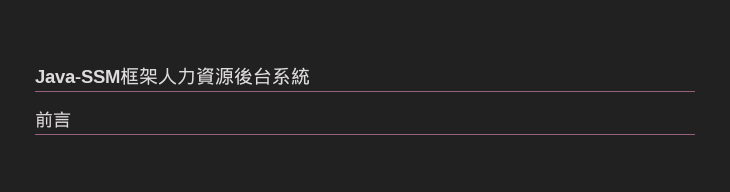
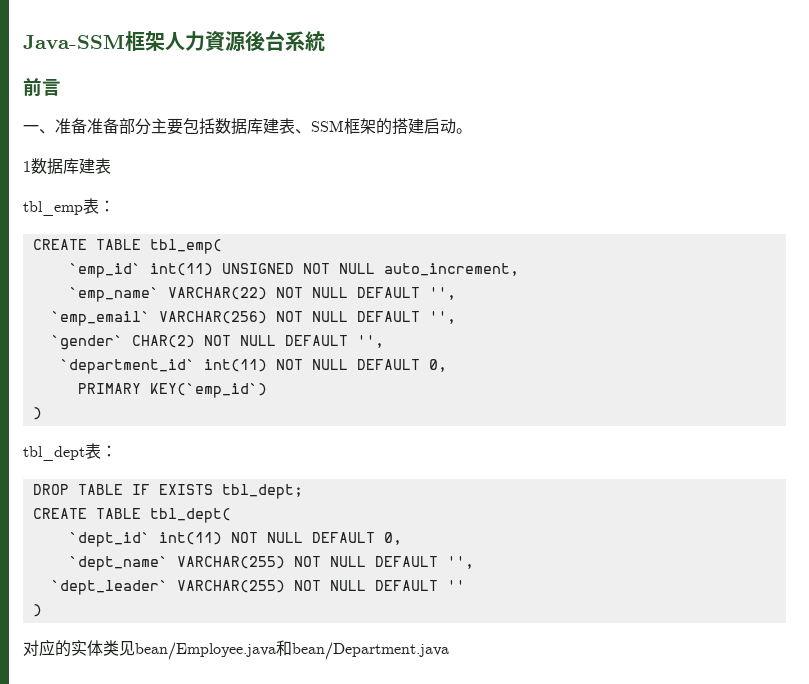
+ 一、准备准备部分主要包括数据库建表、SSM框架的搭建启动。
+ 1数据库建表
+ tbl_emp表：
+ CREATE TABLE tbl_emp(
+ `emp_id` int(11) UNSIGNED NOT NULL auto_increment,
+ `emp_name` VARCHAR(22) NOT NULL DEFAULT '',
+ `emp_email` VARCHAR(256) NOT NULL DEFAULT '',
+ `gender` CHAR(2) NOT NULL DEFAULT '',
+ `department_id` int(11) NOT NULL DEFAULT 0,
+ PRIMARY KEY(`emp_id`)
+ )
+ tbl_dept表：
+ DROP TABLE IF EXISTS tbl_dept;
+ CREATE TABLE tbl_dept(
+ `dept_id` int(11) NOT NULL DEFAULT 0,
+ `dept_name` VARCHAR(255) NOT NULL DEFAULT '',
+ `dept_leader` VARCHAR(255) NOT NULL DEFAULT ''
+ )
+ 对应的实体类见bean/Employee.java和bean/Department.java

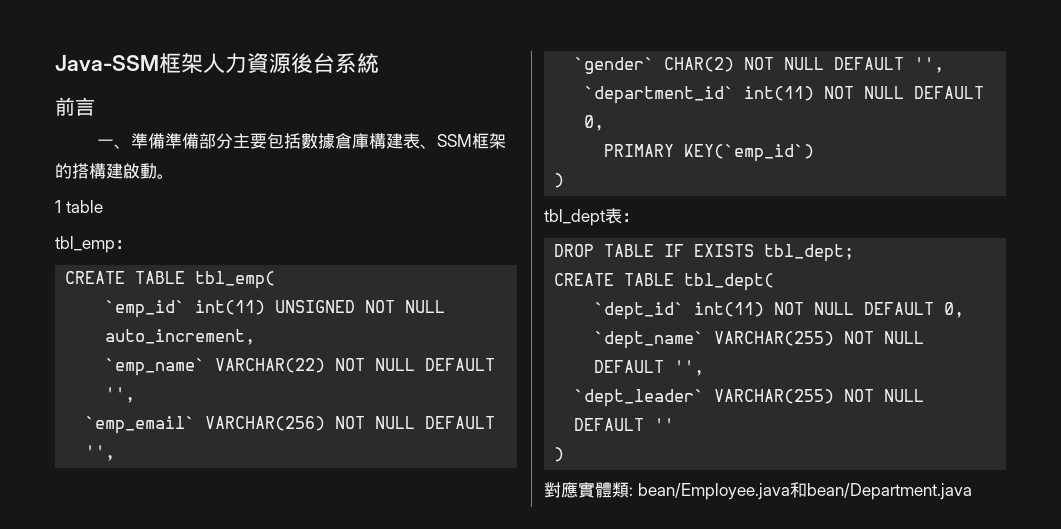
- 一、准备准备部分主要包括数据库建表、SSM框架的搭建启动。
+ 一、準備準備部分主要包括數據倉庫構建表、SSM框架的搭構建啟動。
- 1数据库建表
+ 1 table
- tbl_emp表：
+ tbl_emp：
- 对应的实体类见bean/Employee.java和bean/Department.java
+ 對應實體類: bean/Employee.java和bean/Department.java

